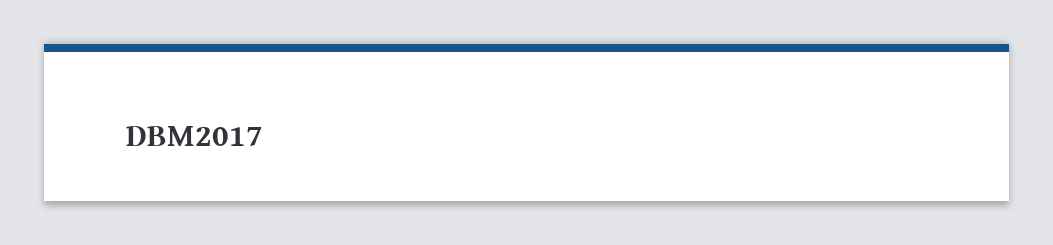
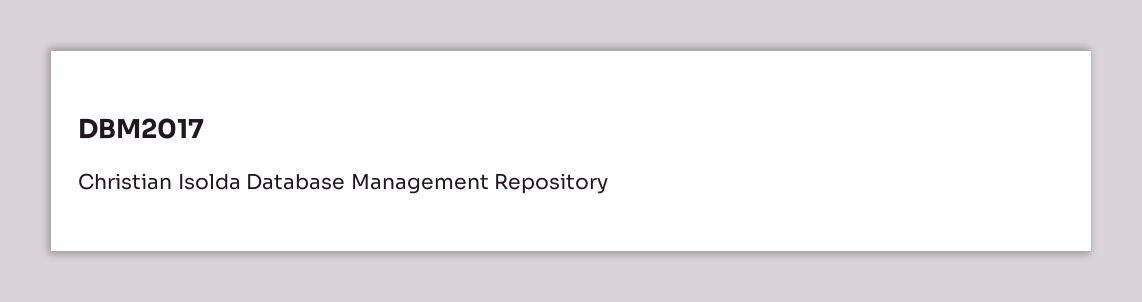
+ Christian Isolda Database Management Repository

